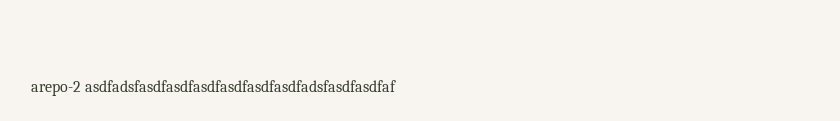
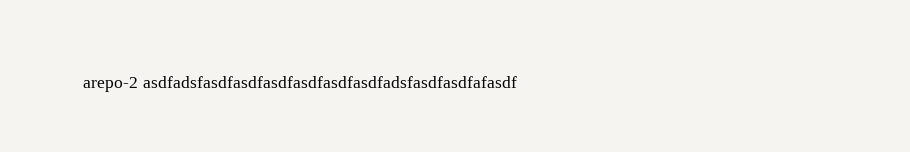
- arepo-2 asdfadsfasdfasdfasdfasdfasdfasdfadsfasdfasdfaf
+ arepo-2 asdfadsfasdfasdfasdfasdfasdfasdfadsfasdfasdfafasdf

